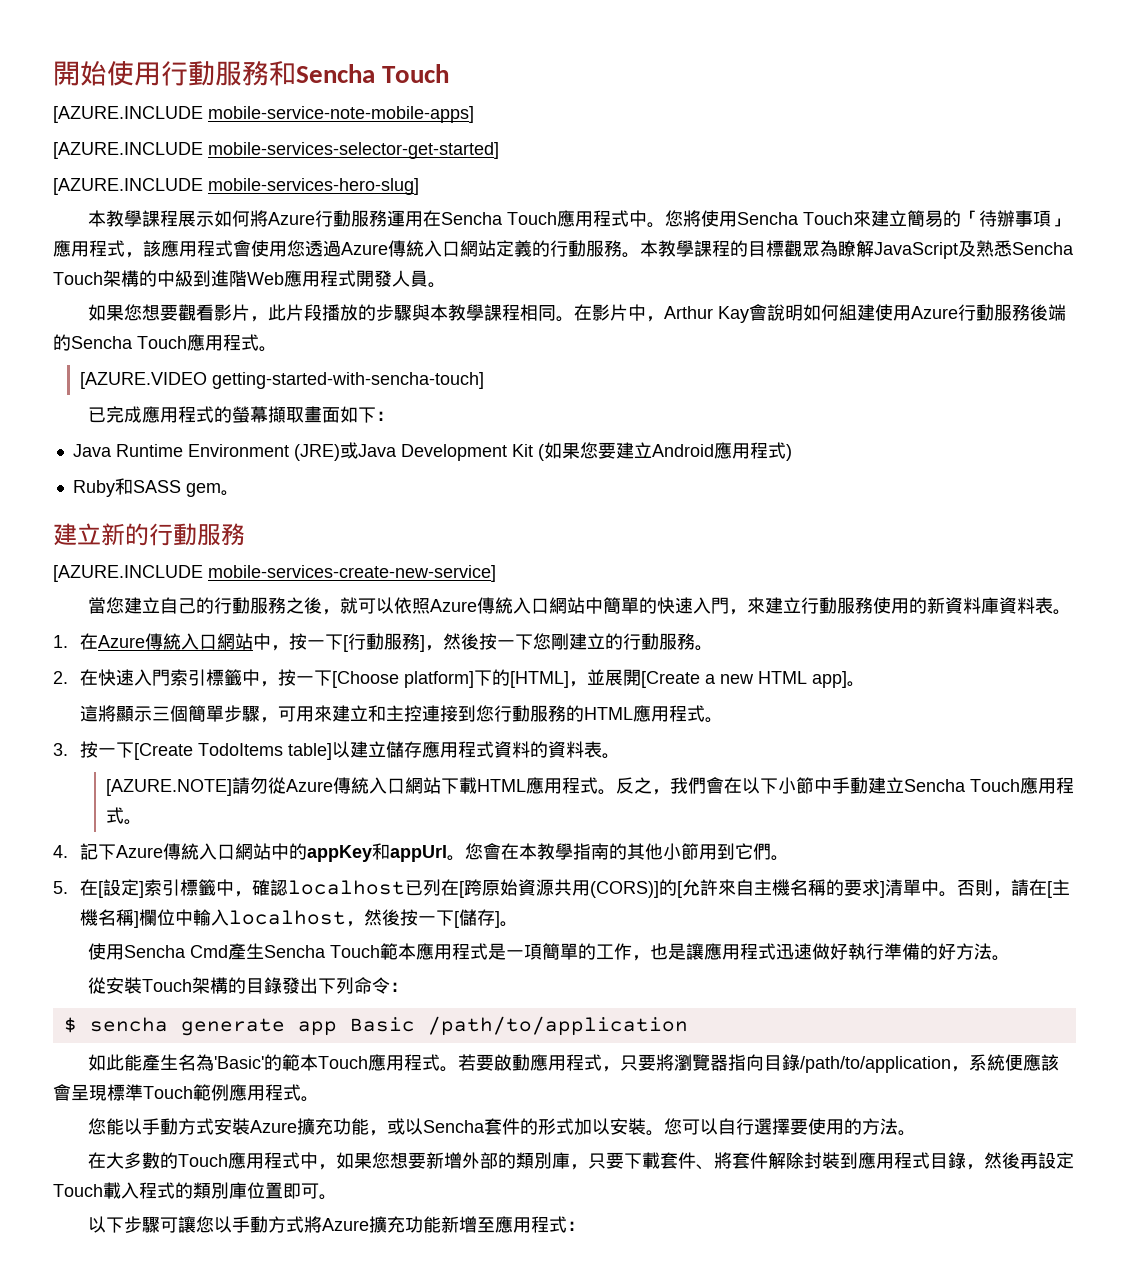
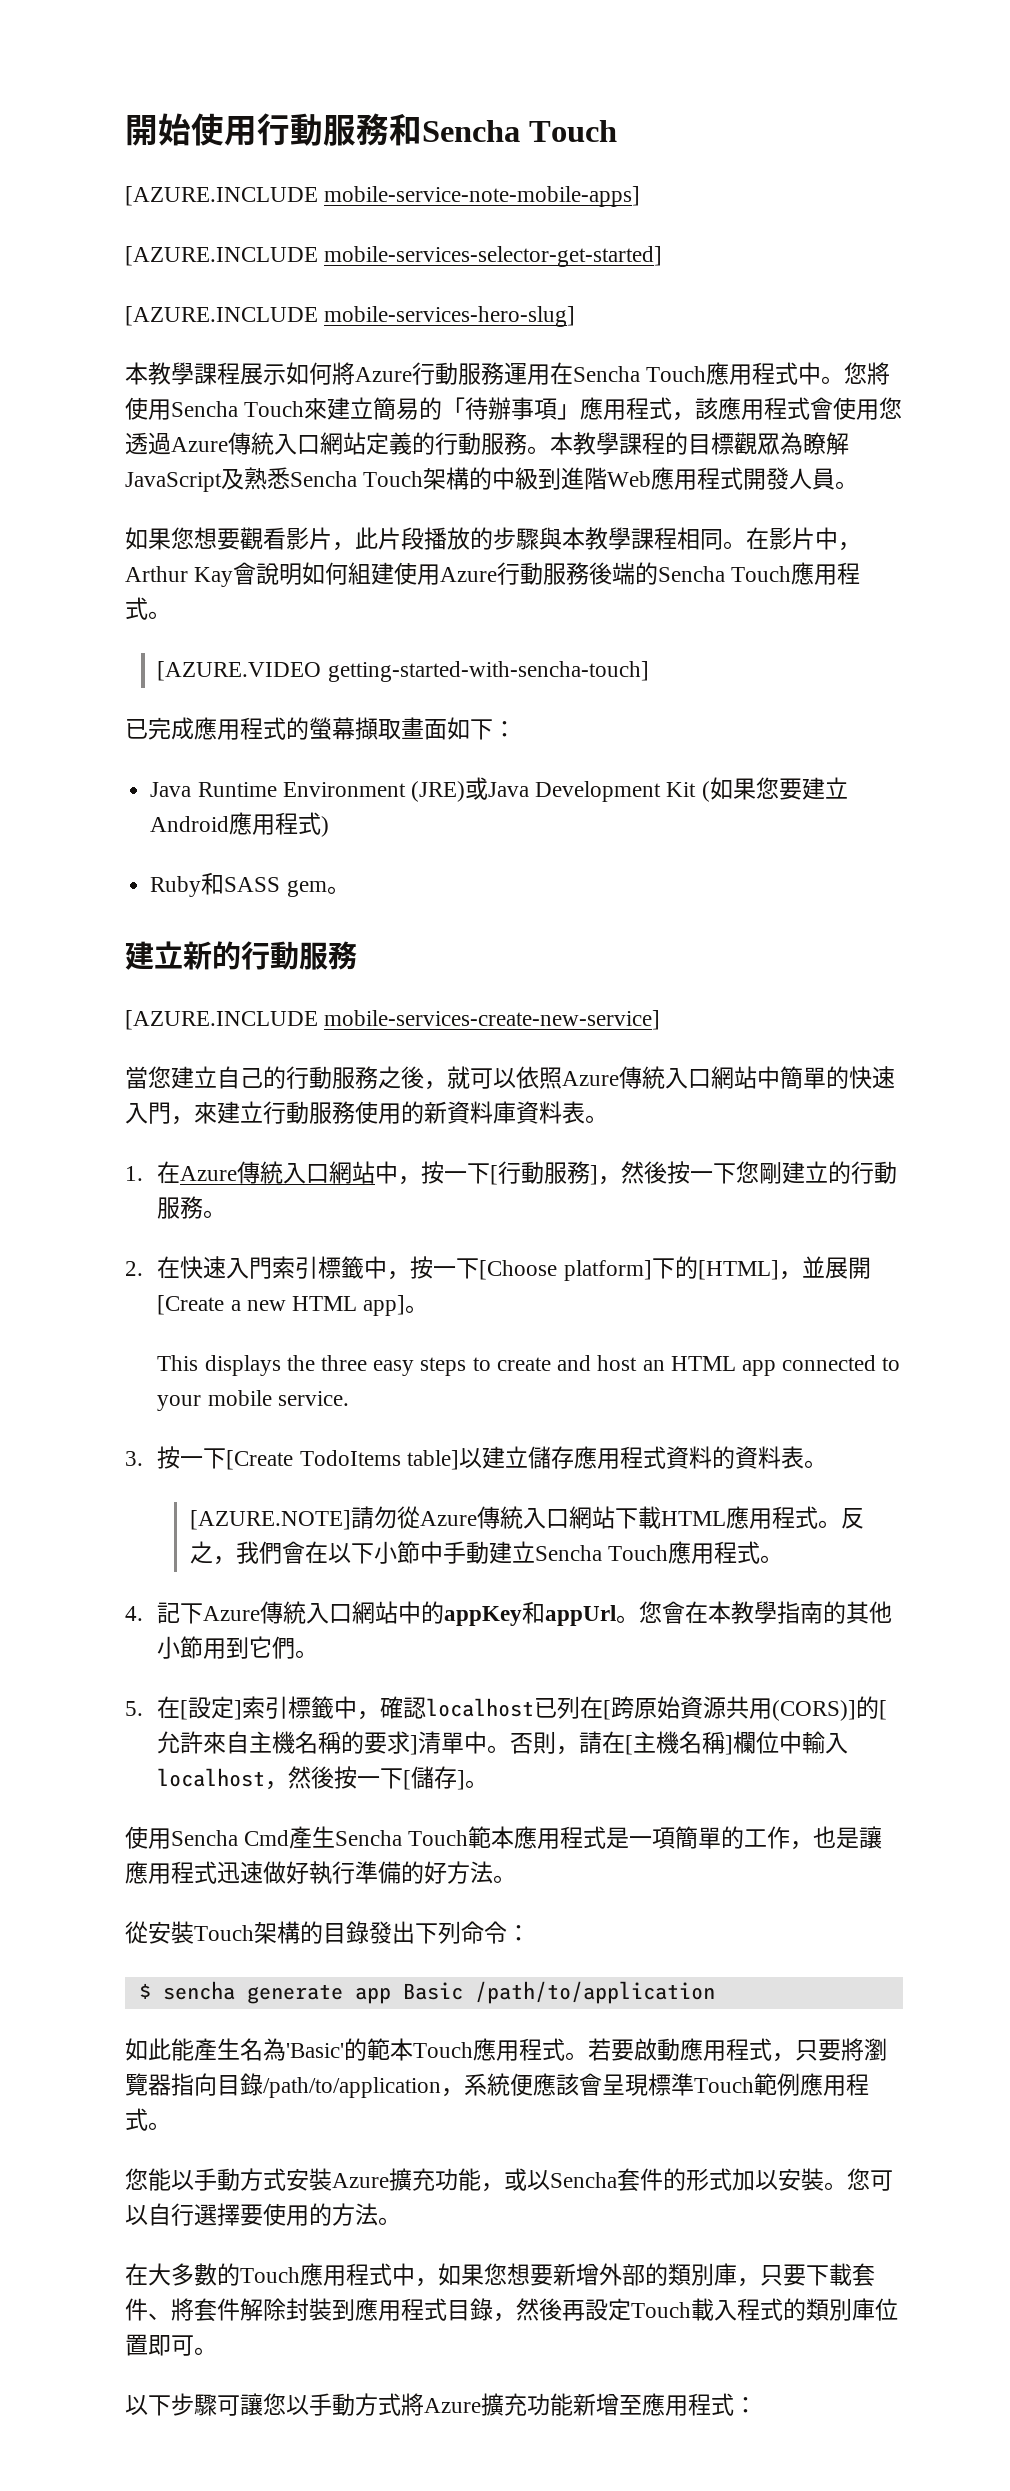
- 這將顯示三個簡單步驟，可用來建立和主控連接到您行動服務的HTML應用程式。
+ This displays the three easy steps to create and host an HTML app connected to your mobile service.

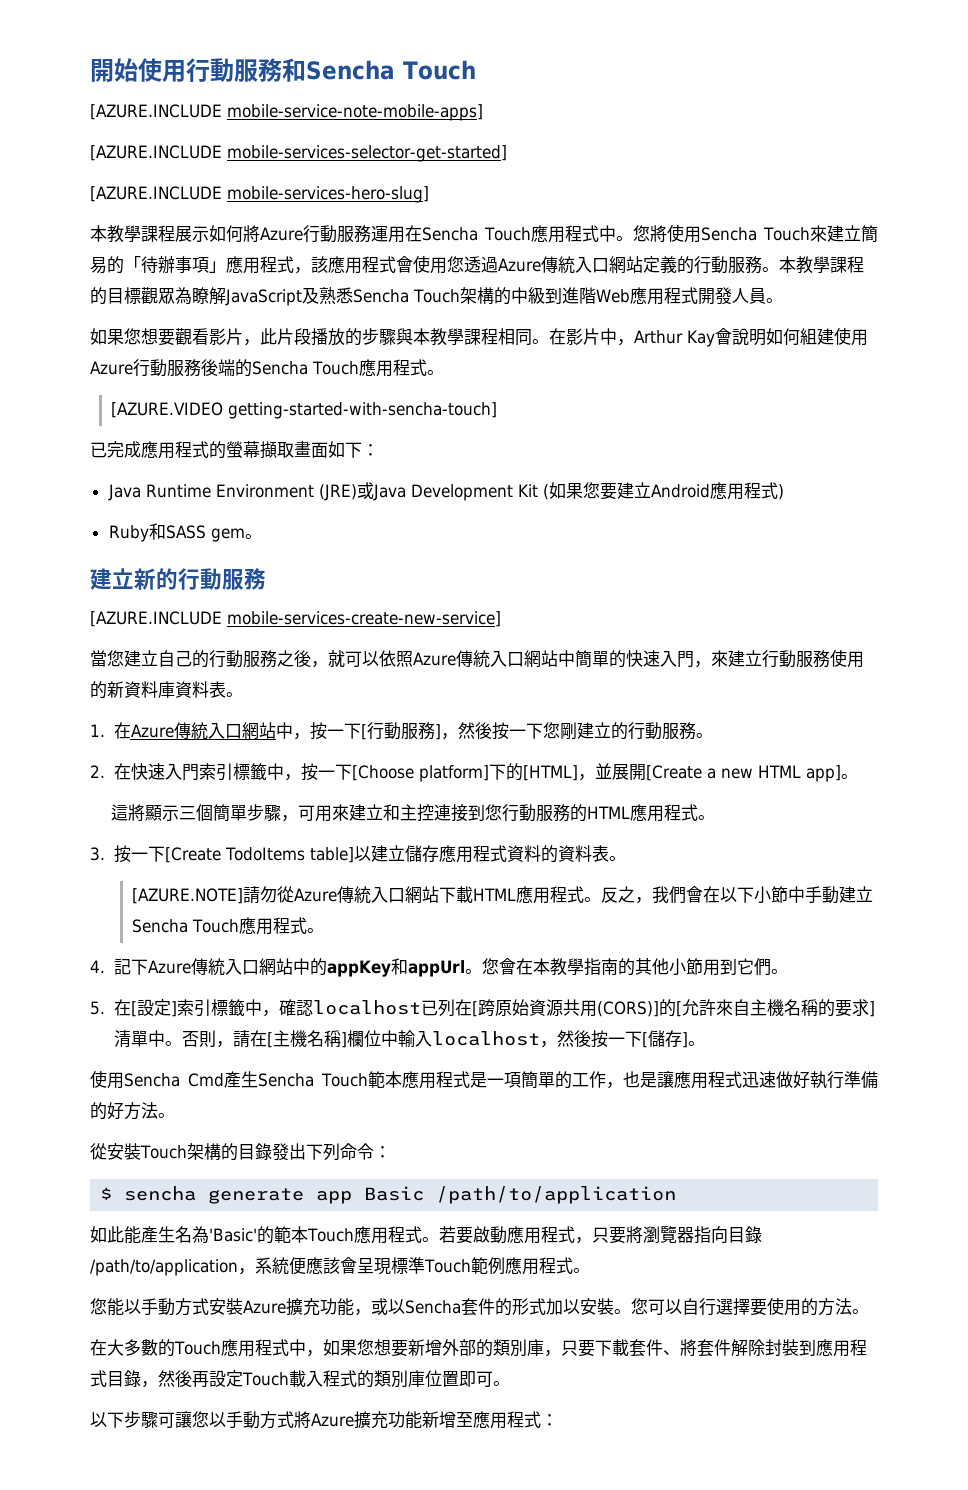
- This displays the three easy steps to create and host an HTML app connected to your mobile service.
+ 這將顯示三個簡單步驟，可用來建立和主控連接到您行動服務的HTML應用程式。

